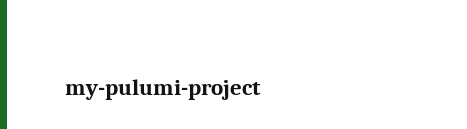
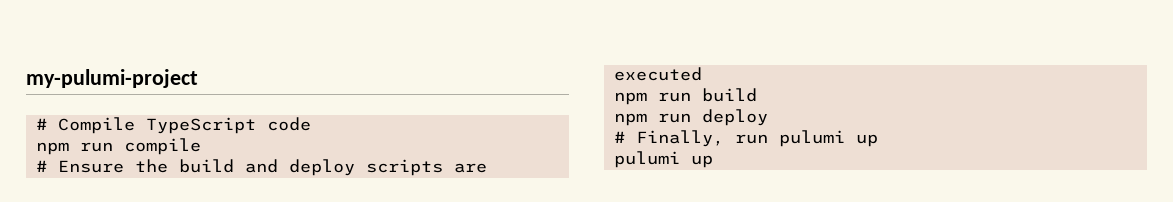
+ # Compile TypeScript code
+ npm run compile
+ # Ensure the build and deploy scripts are executed
+ npm run build
+ npm run deploy
+ # Finally, run pulumi up
+ pulumi up

